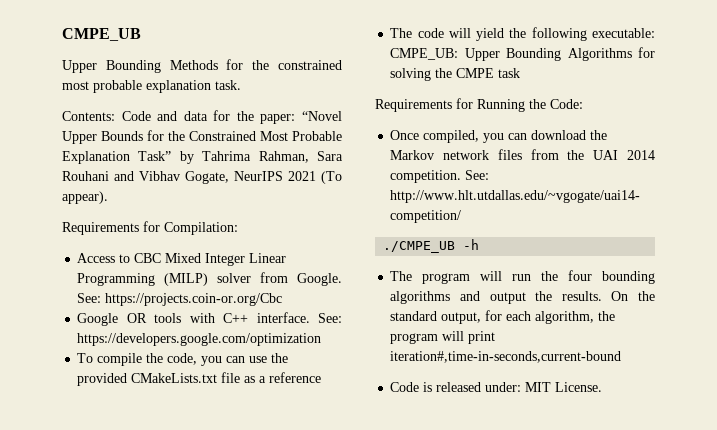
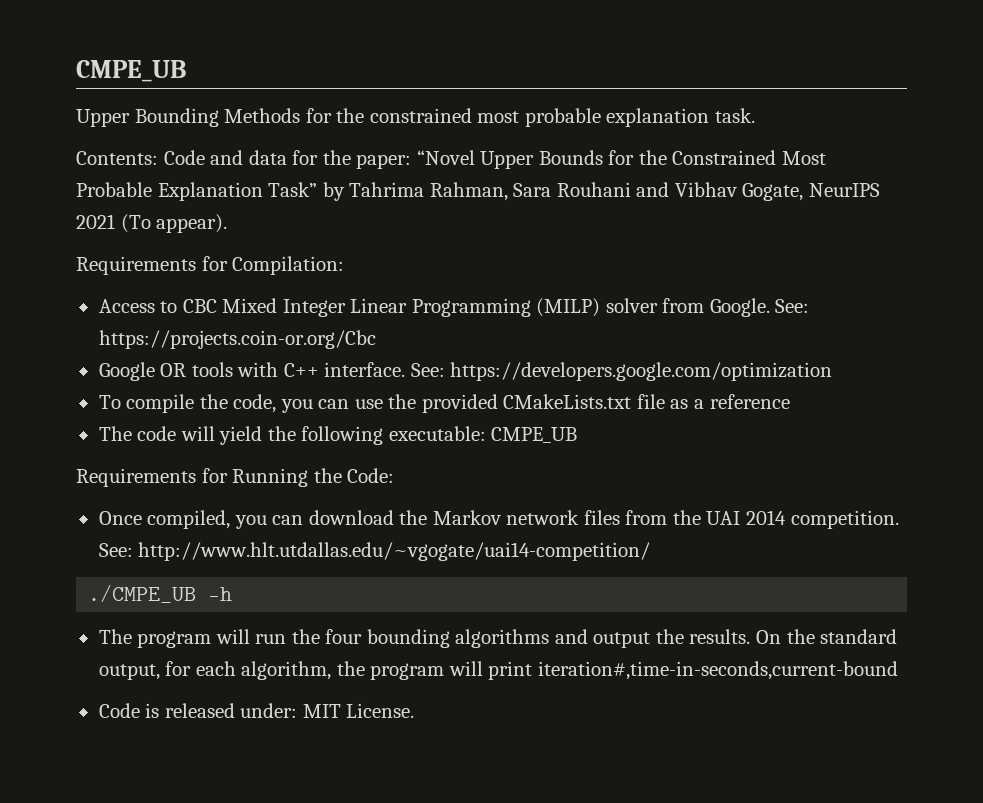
- The code will yield the following executable: CMPE_UB: Upper Bounding Algorithms for solving the CMPE task
+ The code will yield the following executable: CMPE_UB

